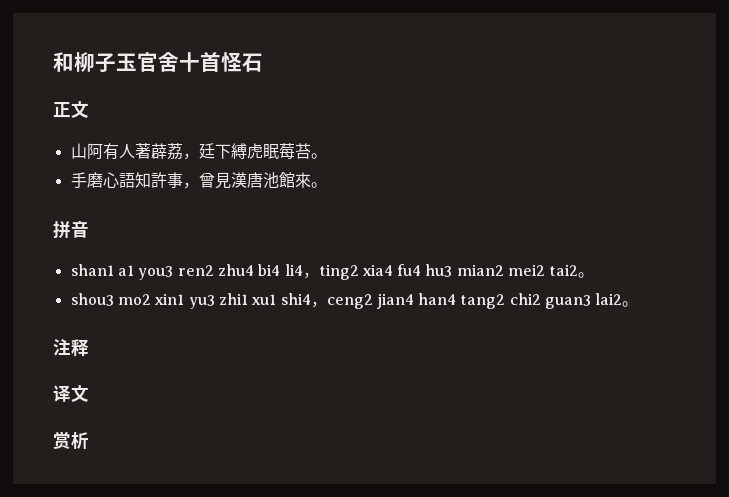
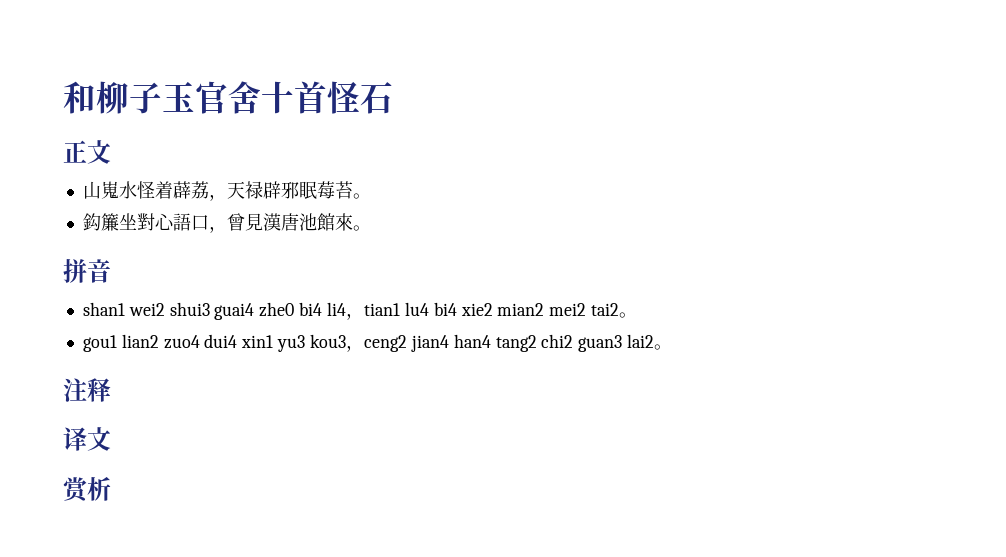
- 山阿有人著薜荔，廷下縛虎眠莓苔。
+ 山嵬水怪着薜荔，天禄辟邪眠莓苔。
- 手磨心語知許事，曾見漢唐池館來。
+ 鈎簾坐對心語口，曾見漢唐池館來。
- shan1 a1 you3 ren2 zhu4 bi4 li4，ting2 xia4 fu4 hu3 mian2 mei2 tai2。
- shou3 mo2 xin1 yu3 zhi1 xu1 shi4，ceng2 jian4 han4 tang2 chi2 guan3 lai2。
+ shan1 wei2 shui3 guai4 zhe0 bi4 li4，tian1 lu4 bi4 xie2 mian2 mei2 tai2。
+ gou1 lian2 zuo4 dui4 xin1 yu3 kou3，ceng2 jian4 han4 tang2 chi2 guan3 lai2。

